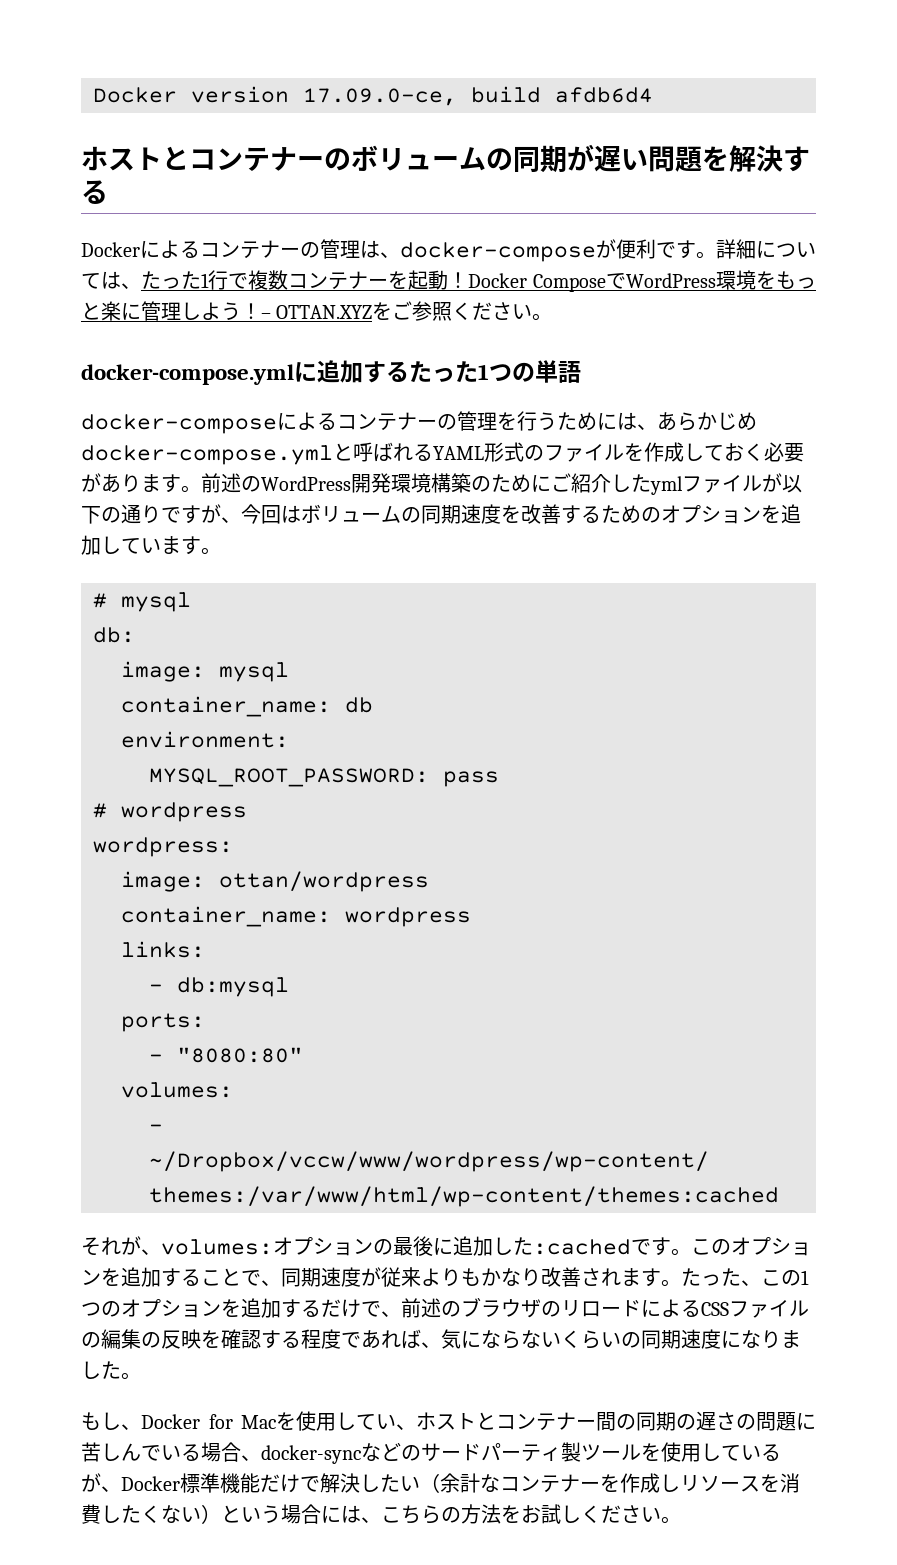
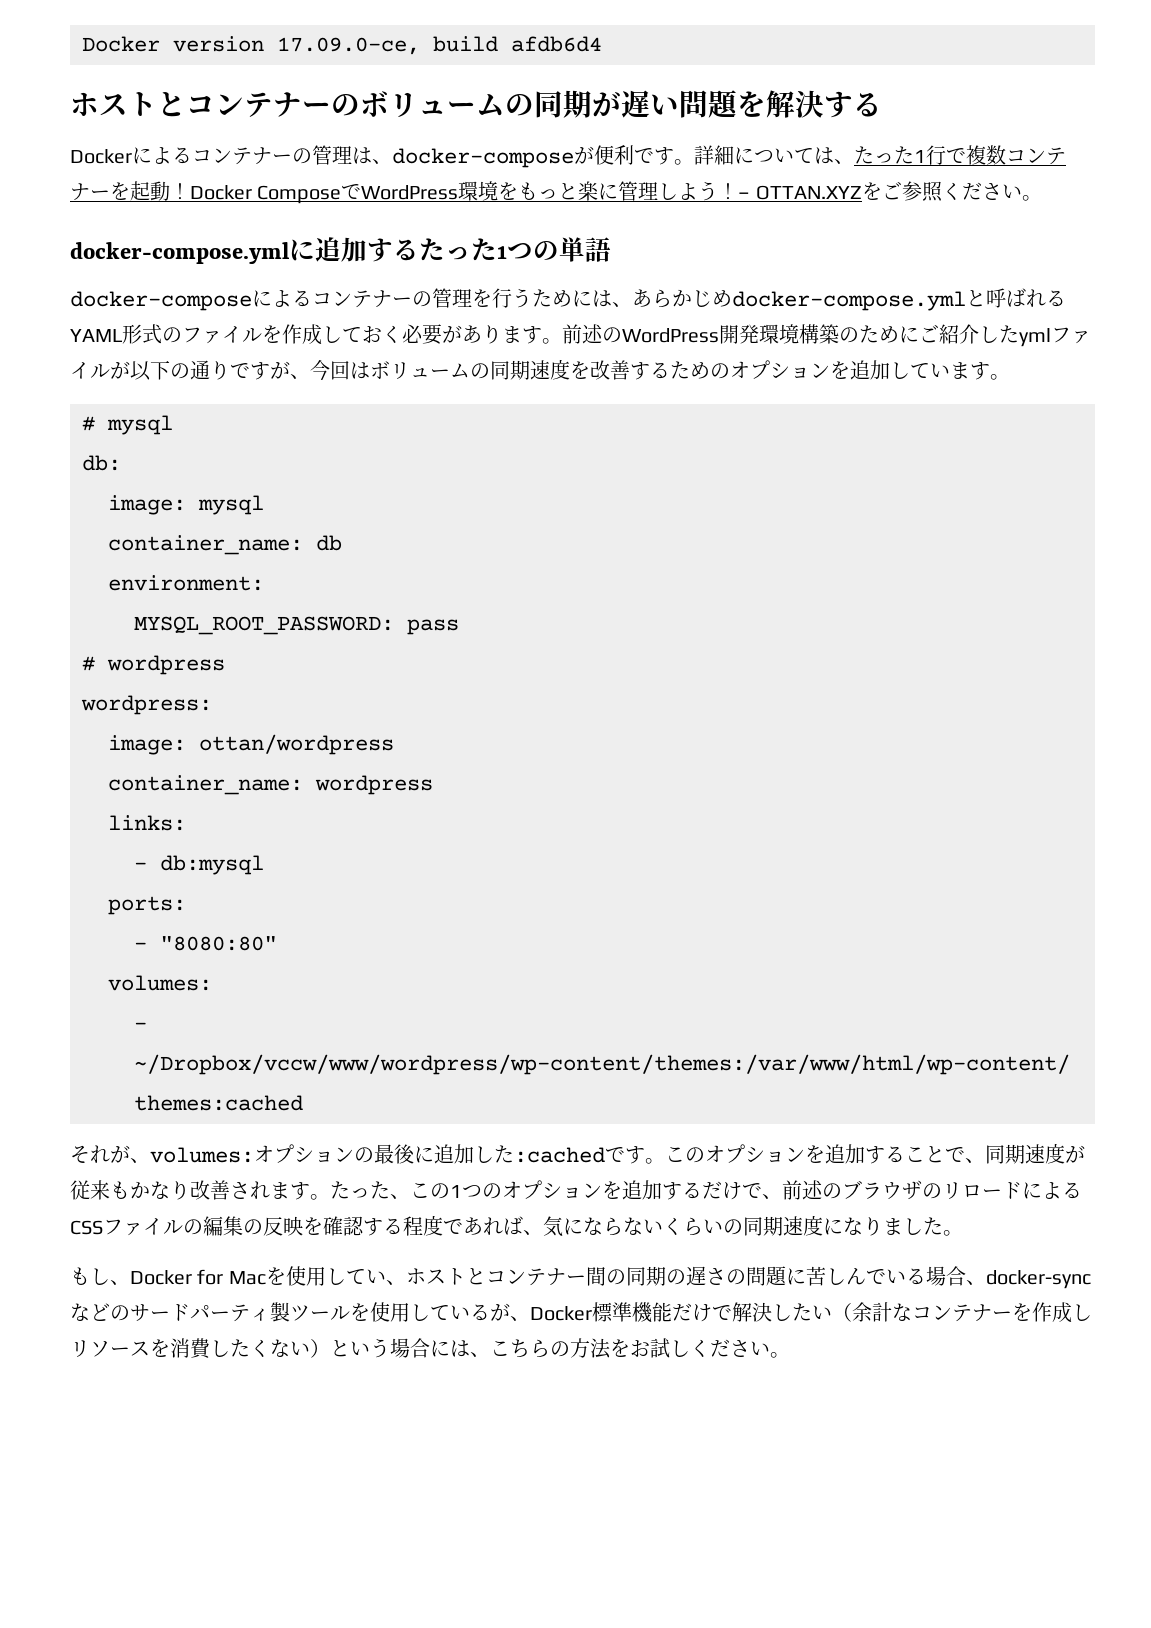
- このオプションを追加することで、同期速度が従来よりもかなり改善されます。
+ このオプションを追加することで、同期速度が従来もかなり改善されます。

